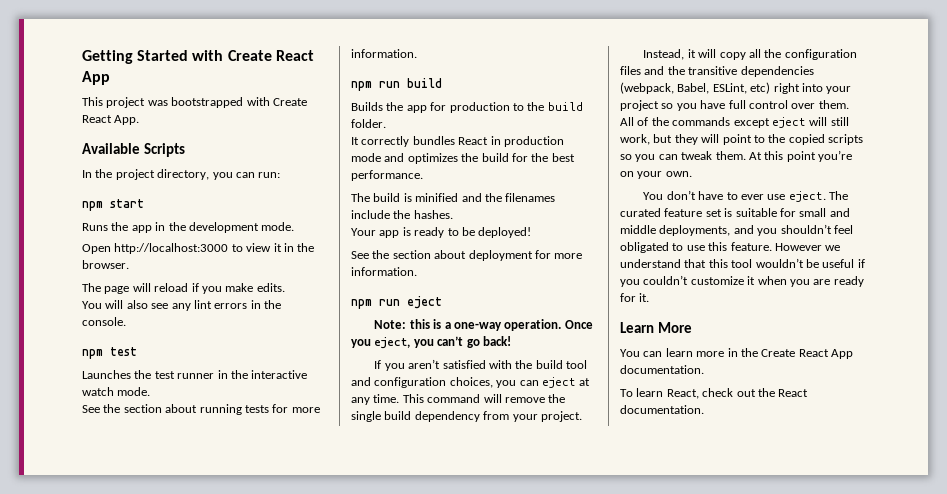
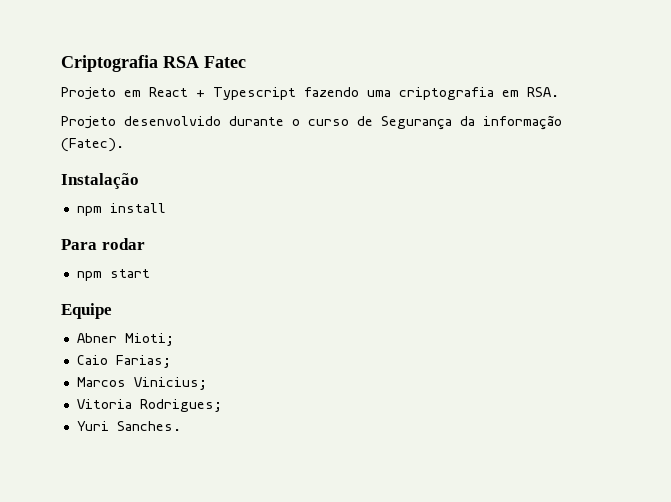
- Getting Started with Create React App
- This project was bootstrapped with Create React App.
- Available Scripts
- In the project directory, you can run:
+ Criptografia RSA Fatec
+ Projeto em React + Typescript fazendo uma criptografia em RSA.
+ Projeto desenvolvido durante o curso de Segurança da informação (Fatec).
+ Instalação
+ npm install
+ Para rodar
  npm start
- Runs the app in the development mode.
- Open http://localhost:3000 to view it in the browser.
- The page will reload if you make edits.
- You will also see any lint errors in the console.
- npm test
- Launches the test runner in the interactive watch mode.
- See the section about running tests for more information.
- npm run build
- Builds the app for production to the build folder.
- It correctly bundles React in production mode and optimizes the build for the best performance.
- The build is minified and the filenames include the hashes.
- Your app is ready to be deployed!
- See the section about deployment for more information.
- npm run eject
- Note: this is a one-way operation. Once you eject, you can’t go back!
- If you aren’t satisfied with the build tool and configuration choices, you can eject at any time. This command will remove the single build dependency from your project.
- Instead, it will copy all the configuration files and the transitive dependencies (webpack, Babel, ESLint, etc) right into your project so you have full control over them. All of the commands except eject will still work, but they will point to the copied scripts so you can tweak them. At this point you’re on your own.
- You don’t have to ever use eject. The curated feature set is suitable for small and middle deployments, and you shouldn’t feel obligated to use this feature. However we understand that this tool wouldn’t be useful if you couldn’t customize it when you are ready for it.
- Learn More
- You can learn more in the Create React App documentation.
- To learn React, check out the React documentation.
+ Equipe
+ Abner Mioti;
+ Caio Farias;
+ Marcos Vinicius;
+ Vitoria Rodrigues;
+ Yuri Sanches.

